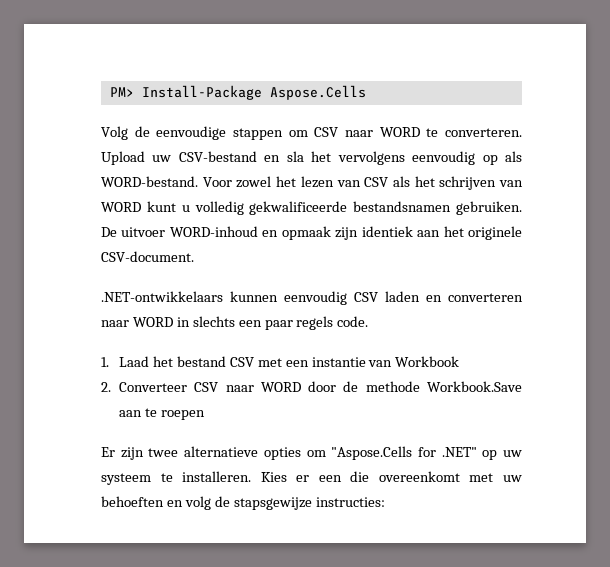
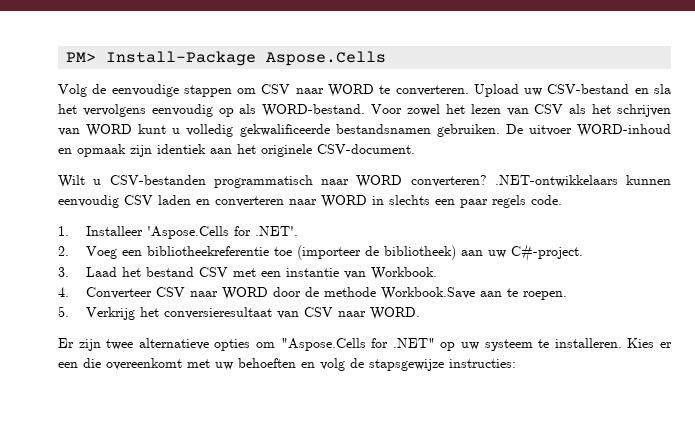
- .NET-ontwikkelaars kunnen eenvoudig CSV laden en converteren naar WORD in slechts een paar regels code.
+ Wilt u CSV-bestanden programmatisch naar WORD converteren? .NET-ontwikkelaars kunnen eenvoudig CSV laden en converteren naar WORD in slechts een paar regels code.
- 1. Laad het bestand CSV met een instantie van Workbook
- 2. Converteer CSV naar WORD door de methode Workbook.Save aan te roepen
+ 1. Installeer 'Aspose.Cells for .NET'.
+ 2. Voeg een bibliotheekreferentie toe (importeer de bibliotheek) aan uw C#-project.
+ 3. Laad het bestand CSV met een instantie van Workbook.
+ 4. Converteer CSV naar WORD door de methode Workbook.Save aan te roepen.
+ 5. Verkrijg het conversieresultaat van CSV naar WORD.

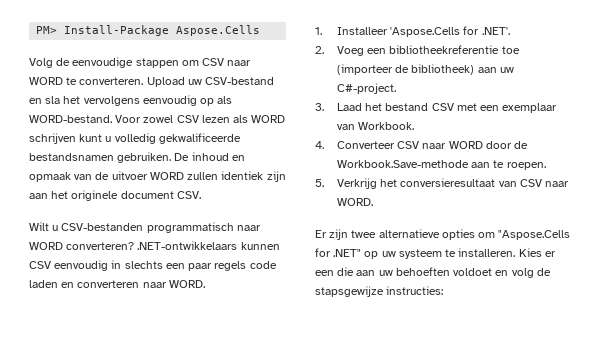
- Voor zowel het lezen van CSV als het schrijven van WORD kunt u volledig gekwalificeerde bestandsnamen gebruiken.
+ Voor zowel CSV lezen als WORD schrijven kunt u volledig gekwalificeerde bestandsnamen gebruiken.
- De uitvoer WORD-inhoud en opmaak zijn identiek aan het originele CSV-document.
+ De inhoud en opmaak van de uitvoer WORD zullen identiek zijn aan het originele document CSV.
- Wilt u CSV-bestanden programmatisch naar WORD converteren? .NET-ontwikkelaars kunnen eenvoudig CSV laden en converteren naar WORD in slechts een paar regels code.
+ Wilt u CSV-bestanden programmatisch naar WORD converteren? .NET-ontwikkelaars kunnen CSV eenvoudig in slechts een paar regels code laden en converteren naar WORD.
- 3. Laad het bestand CSV met een instantie van Workbook.
+ 3. Laad het bestand CSV met een exemplaar van Workbook.
- 4. Converteer CSV naar WORD door de methode Workbook.Save aan te roepen.
+ 4. Converteer CSV naar WORD door de Workbook.Save-methode aan te roepen.
- Kies er een die overeenkomt met uw behoeften en volg de stapsgewijze instructies:
+ Kies er een die aan uw behoeften voldoet en volg de stapsgewijze instructies:

